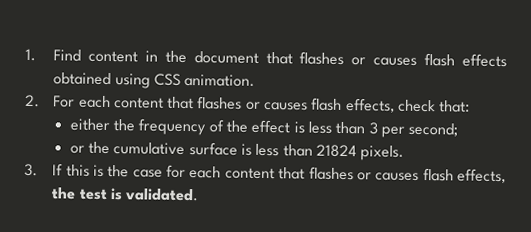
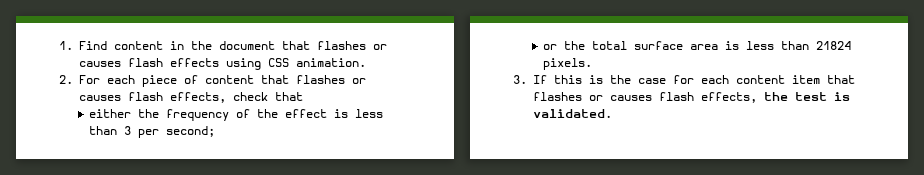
- 1. Find content in the document that flashes or causes flash effects obtained using CSS animation.
+ 1. Find content in the document that flashes or causes flash effects using CSS animation.
- 2. For each content that flashes or causes flash effects, check that:
+ 2. For each piece of content that flashes or causes flash effects, check that
- or the cumulative surface is less than 21824 pixels.
+ or the total surface area is less than 21824 pixels.
- 3. If this is the case for each content that flashes or causes flash effects, the test is validated.
+ 3. If this is the case for each content item that flashes or causes flash effects, the test is validated.

